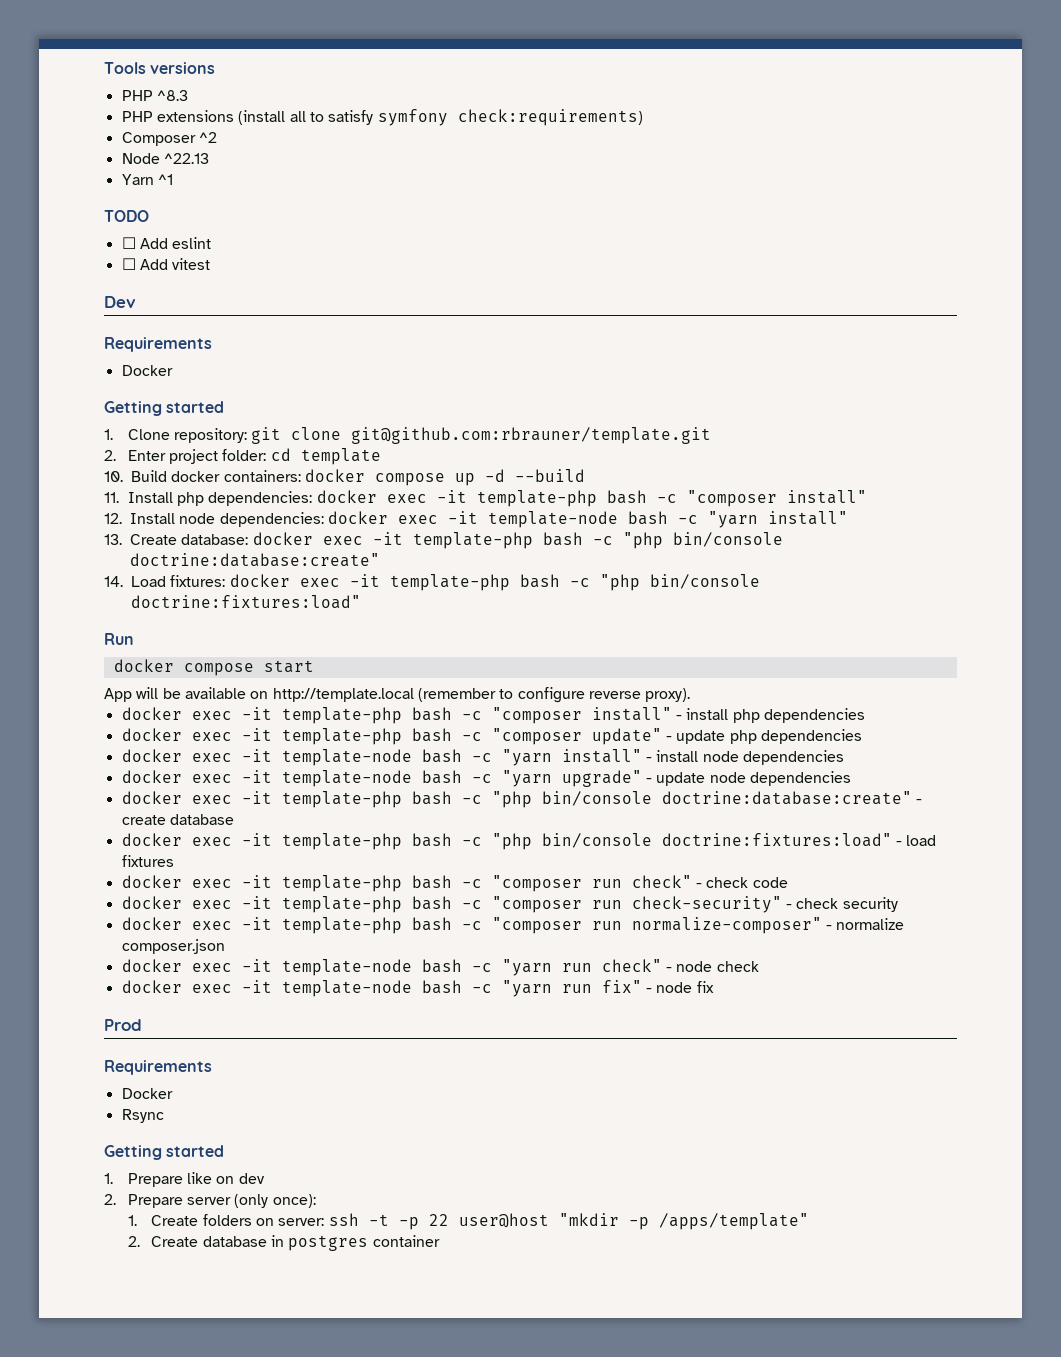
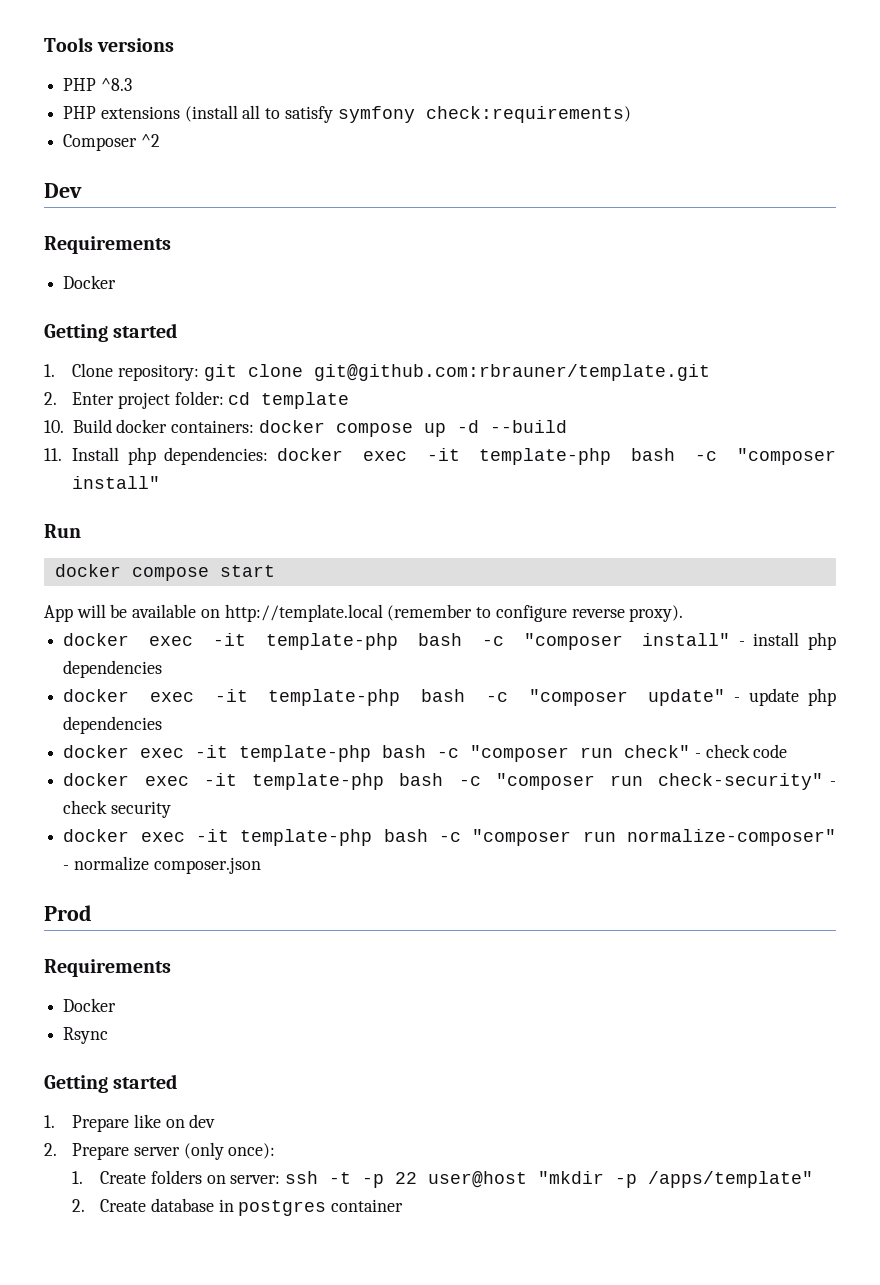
- Node ^22.13
- Yarn ^1
- TODO
- ☐ Add eslint
- ☐ Add vitest
- 12. Install node dependencies: docker exec -it template-node bash -c "yarn install"
- 13. Create database: docker exec -it template-php bash -c "php bin/console doctrine:database:create"
- 14. Load fixtures: docker exec -it template-php bash -c "php bin/console doctrine:fixtures:load"
- docker exec -it template-node bash -c "yarn install" - install node dependencies
- docker exec -it template-node bash -c "yarn upgrade" - update node dependencies
- docker exec -it template-php bash -c "php bin/console doctrine:database:create" - create database
- docker exec -it template-php bash -c "php bin/console doctrine:fixtures:load" - load fixtures
- docker exec -it template-node bash -c "yarn run check" - node check
- docker exec -it template-node bash -c "yarn run fix" - node fix

